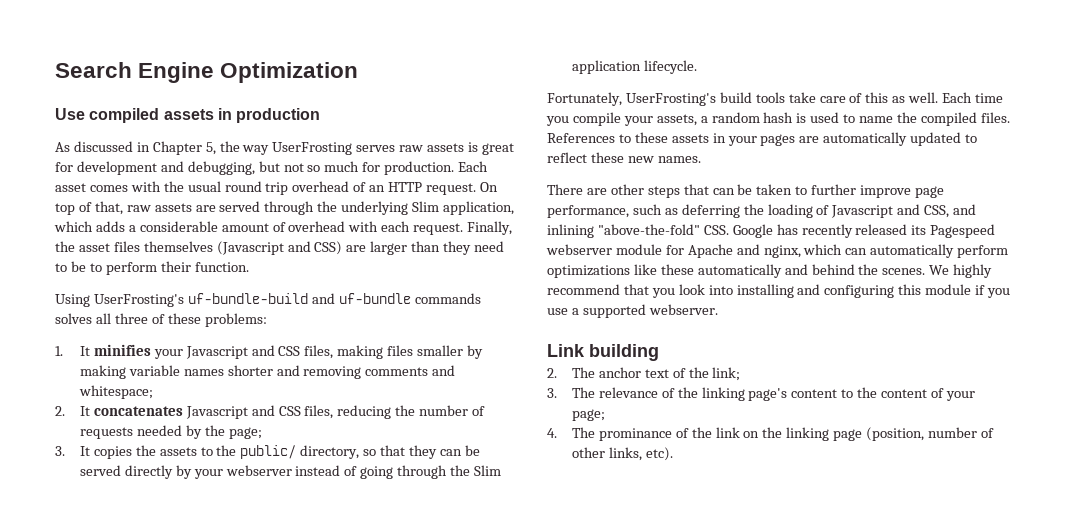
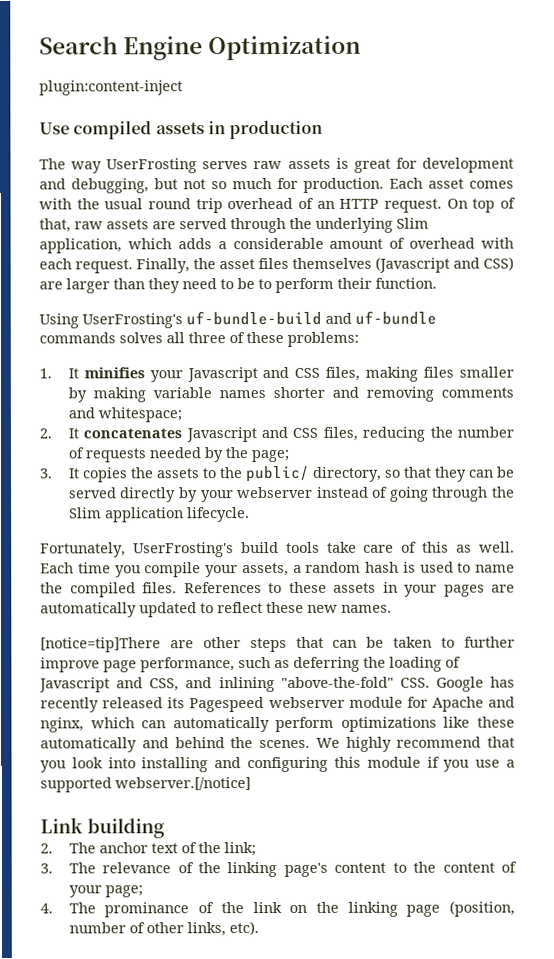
+ plugin:content-inject
- As discussed in Chapter 5, the way UserFrosting serves raw assets is great for development and debugging, but not so much for production.
+ The way UserFrosting serves raw assets is great for development and debugging, but not so much for production.
- There are other steps that can be taken to further improve page performance, such as deferring the loading of Javascript and CSS, and inlining "above-the-fold" CSS. Google has recently released its Pagespeed webserver module for Apache and nginx, which can automatically perform optimizations like these automatically and behind the scenes.
+ [notice=tip]There are other steps that can be taken to further improve page performance, such as deferring the loading of Javascript and CSS, and inlining "above-the-fold" CSS. Google has recently released its Pagespeed webserver module for Apache and nginx, which can automatically perform optimizations like these automatically and behind the scenes.
- We highly recommend that you look into installing and configuring this module if you use a supported webserver.
+ We highly recommend that you look into installing and configuring this module if you use a supported webserver.[/notice]

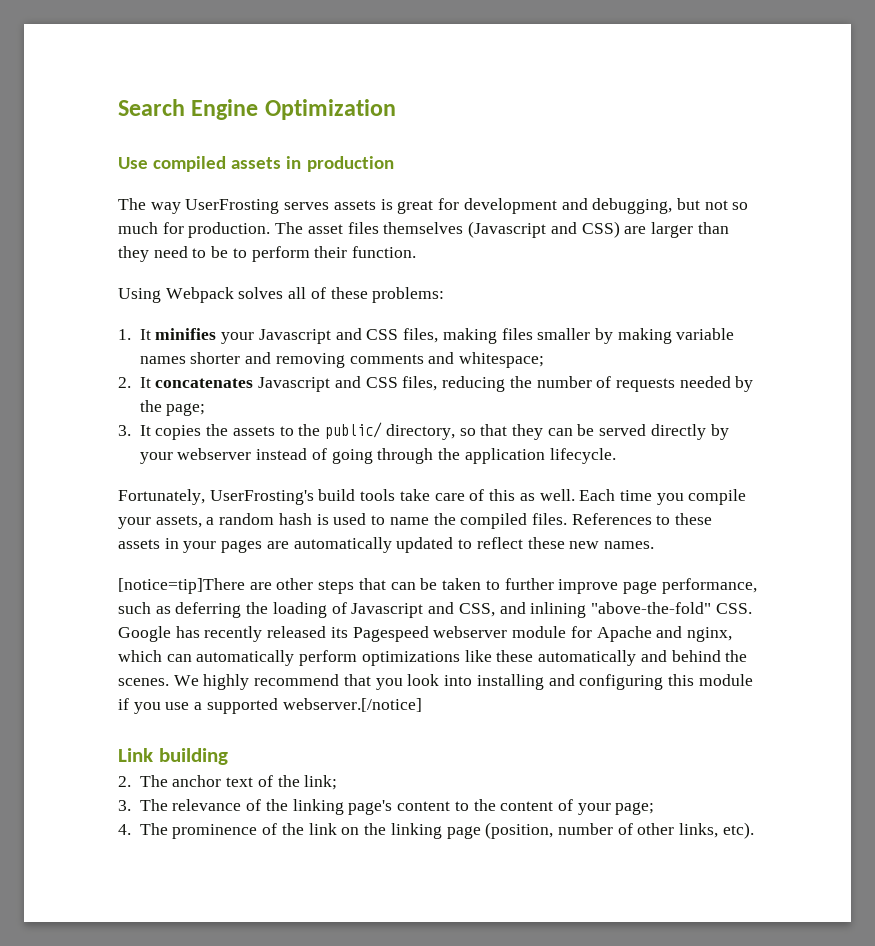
- plugin:content-inject
- The way UserFrosting serves raw assets is great for development and debugging, but not so much for production.
+ The way UserFrosting serves assets is great for development and debugging, but not so much for production.
- Each asset comes with the usual round trip overhead of an HTTP request. On top of that, raw assets are served through the underlying Slim application, which adds a considerable amount of overhead with each request. Finally, the asset files themselves (Javascript and CSS) are larger than they need to be to perform their function.
+ The asset files themselves (Javascript and CSS) are larger than they need to be to perform their function.
- Using UserFrosting's uf-bundle-build and uf-bundle commands solves all three of these problems:
+ Using Webpack solves all of these problems:
- 3. It copies the assets to the public/ directory, so that they can be served directly by your webserver instead of going through the Slim application lifecycle.
+ 3. It copies the assets to the public/ directory, so that they can be served directly by your webserver instead of going through the application lifecycle.
- 4. The prominance of the link on the linking page (position, number of other links, etc).
+ 4. The prominence of the link on the linking page (position, number of other links, etc).

